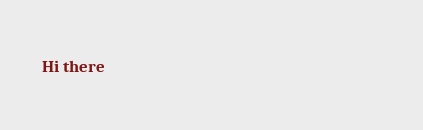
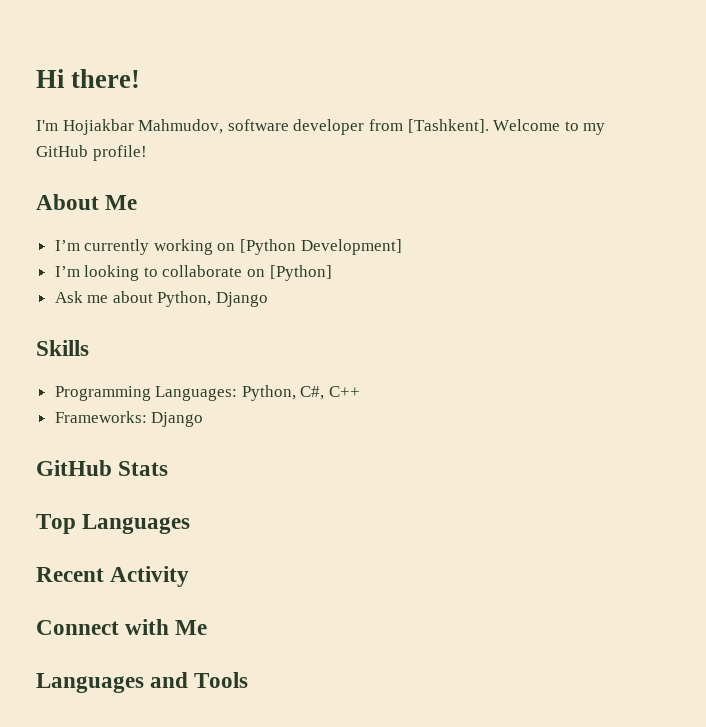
- Hi there
+ Hi there!
+ I'm Hojiakbar Mahmudov, software developer from [Tashkent]. Welcome to my GitHub profile!
+ About Me
+ I’m currently working on [Python Development]
+ I’m looking to collaborate on [Python]
+ Ask me about Python, Django
+ Skills
+ Programming Languages: Python, C#, C++
+ Frameworks: Django
+ GitHub Stats
+ Top Languages
+ Recent Activity
+ Connect with Me
+ Languages and Tools

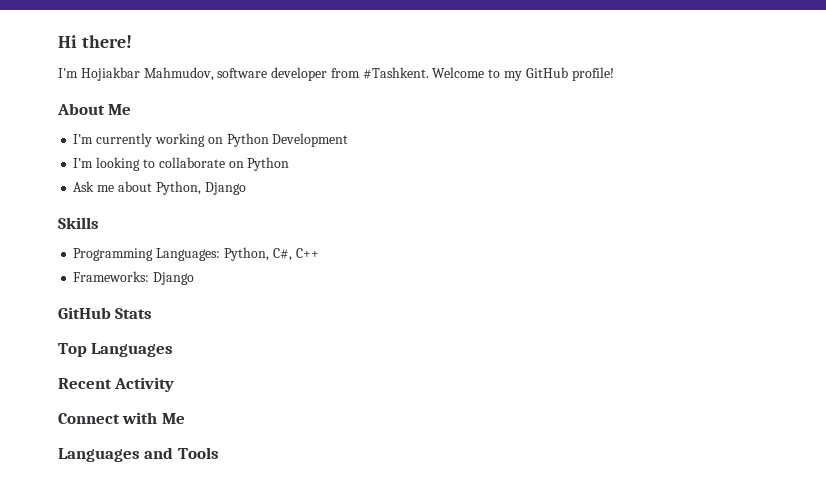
- I'm Hojiakbar Mahmudov, software developer from [Tashkent].
+ I'm Hojiakbar Mahmudov, software developer from #Tashkent.
- I’m currently working on [Python Development]
+ I’m currently working on Python Development
- I’m looking to collaborate on [Python]
+ I’m looking to collaborate on Python

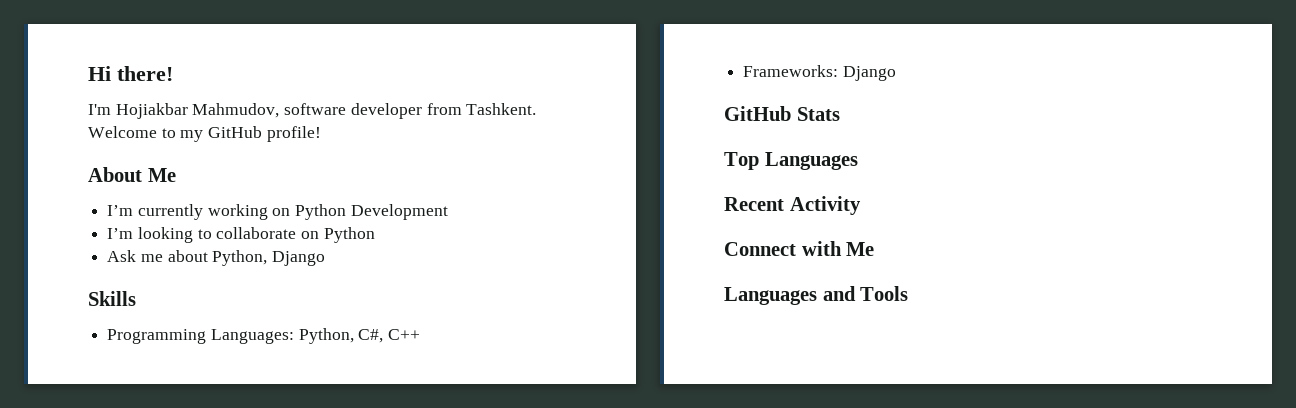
- I'm Hojiakbar Mahmudov, software developer from #Tashkent.
+ I'm Hojiakbar Mahmudov, software developer from Tashkent.

